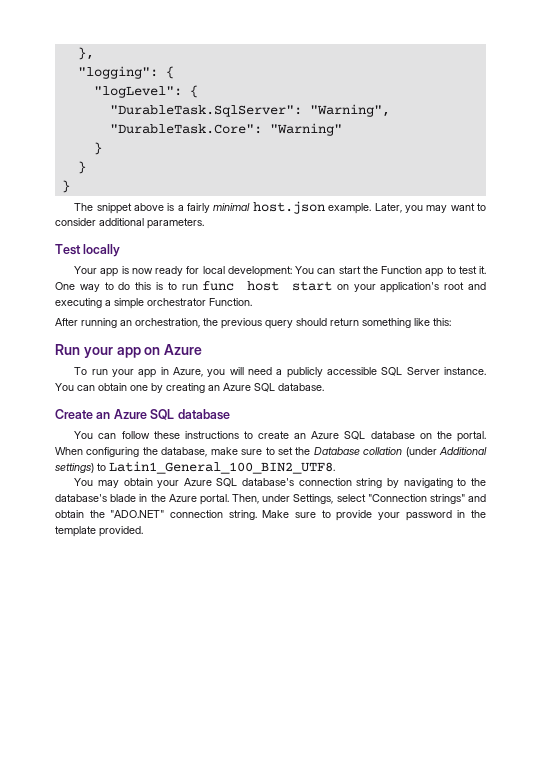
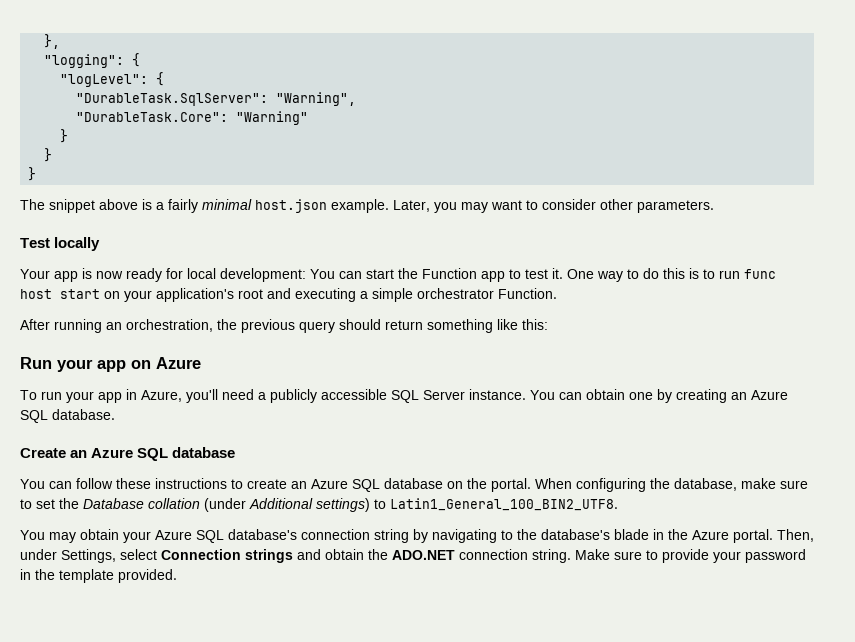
- Later, you may want to consider additional parameters.
+ Later, you may want to consider other parameters.
- To run your app in Azure, you will need a publicly accessible SQL Server instance.
+ To run your app in Azure, you'll need a publicly accessible SQL Server instance.
- Then, under Settings, select "Connection strings" and obtain the "ADO.NET" connection string.
+ Then, under Settings, select Connection strings and obtain the ADO.NET connection string.

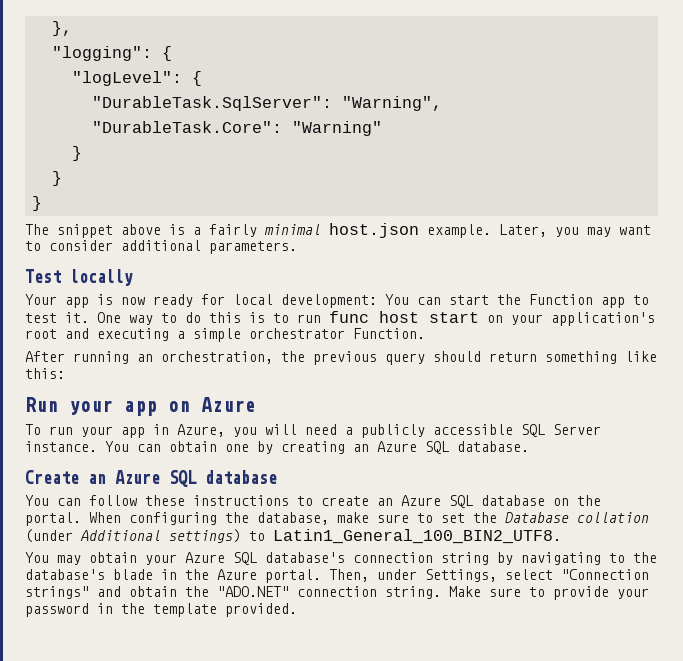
- Later, you may want to consider other parameters.
+ Later, you may want to consider additional parameters.
- To run your app in Azure, you'll need a publicly accessible SQL Server instance.
+ To run your app in Azure, you will need a publicly accessible SQL Server instance.
- Then, under Settings, select Connection strings and obtain the ADO.NET connection string.
+ Then, under Settings, select "Connection strings" and obtain the "ADO.NET" connection string.

